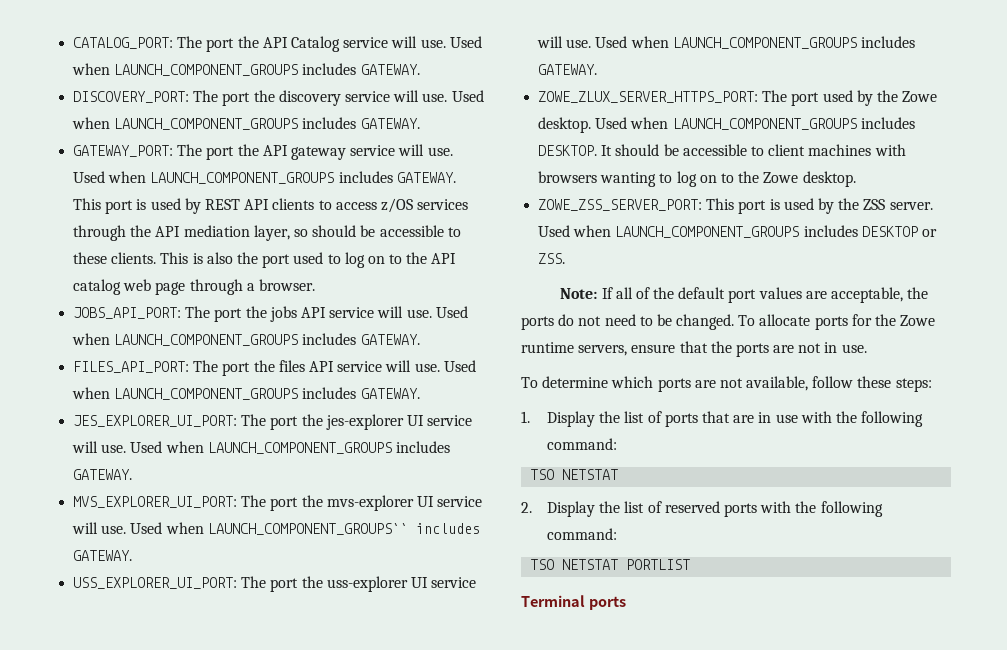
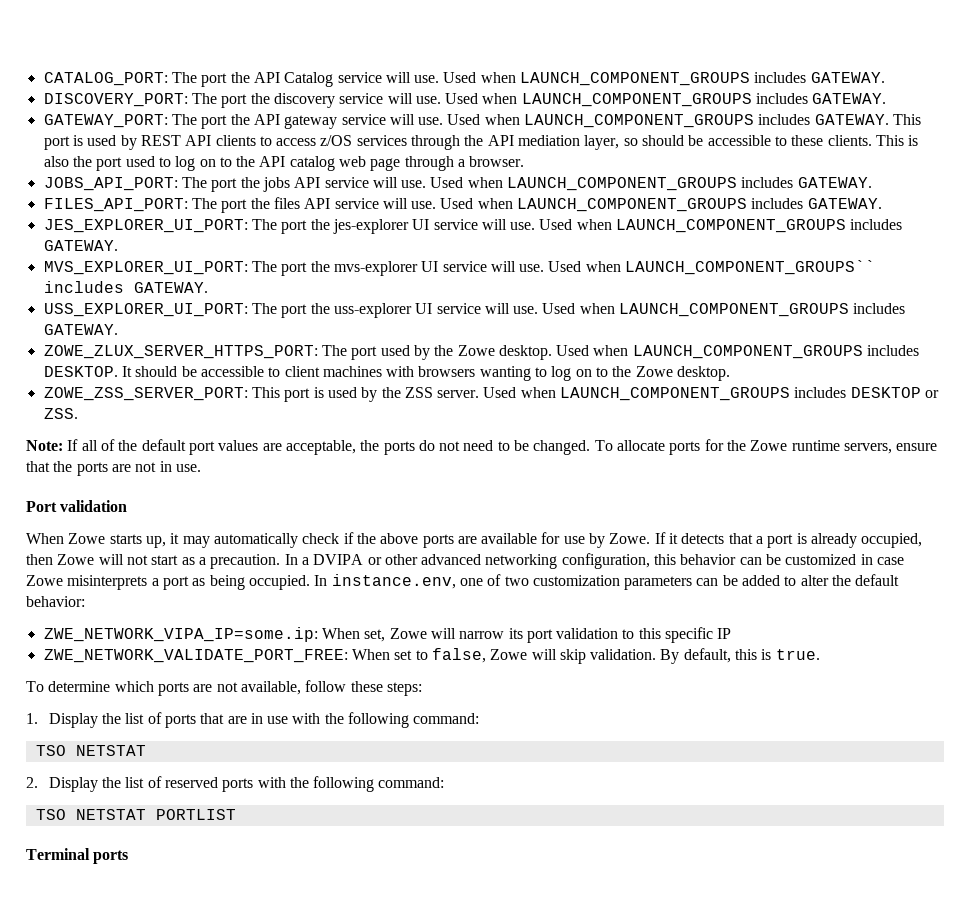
+ Port validation
+ When Zowe starts up, it may automatically check if the above ports are available for use by Zowe. If it detects that a port is already occupied, then Zowe will not start as a precaution. In a DVIPA or other advanced networking configuration, this behavior can be customized in case Zowe misinterprets a port as being occupied. In instance.env, one of two customization parameters can be added to alter the default behavior:
+ ZWE_NETWORK_VIPA_IP=some.ip: When set, Zowe will narrow its port validation to this specific IP
+ ZWE_NETWORK_VALIDATE_PORT_FREE: When set to false, Zowe will skip validation. By default, this is true.

